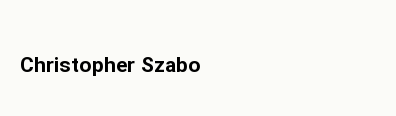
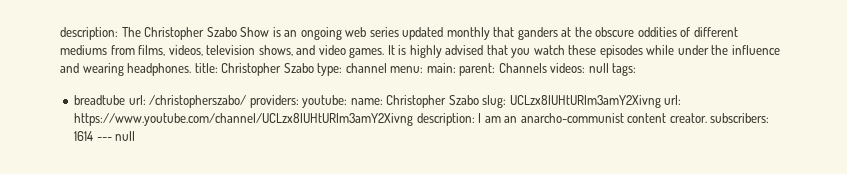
- Christopher Szabo
+ description: The Christopher Szabo Show is an ongoing web series updated monthly that ganders at the obscure oddities of different mediums from films, videos, television shows, and video games. It is highly advised that you watch these episodes while under the influence and wearing headphones. title: Christopher Szabo type: channel menu: main: parent: Channels videos: null tags:
+ breadtube url: /christopherszabo/ providers: youtube: name: Christopher Szabo slug: UCLzx8lUHtURlm3amY2Xivng url: https://www.youtube.com/channel/UCLzx8lUHtURlm3amY2Xivng description: I am an anarcho-communist content creator. subscribers: 1614 --- null

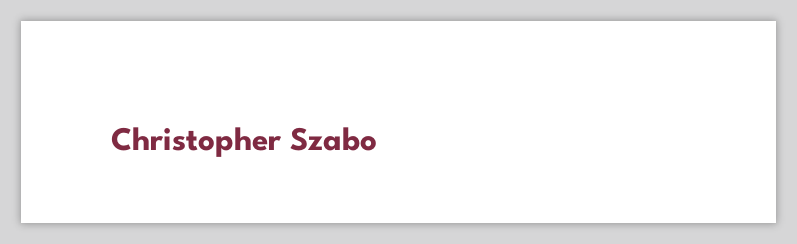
- description: The Christopher Szabo Show is an ongoing web series updated monthly that ganders at the obscure oddities of different mediums from films, videos, television shows, and video games. It is highly advised that you watch these episodes while under the influence and wearing headphones. title: Christopher Szabo type: channel menu: main: parent: Channels videos: null tags:
- breadtube url: /christopherszabo/ providers: youtube: name: Christopher Szabo slug: UCLzx8lUHtURlm3amY2Xivng url: https://www.youtube.com/channel/UCLzx8lUHtURlm3amY2Xivng description: I am an anarcho-communist content creator. subscribers: 1614 --- null
+ Christopher Szabo

